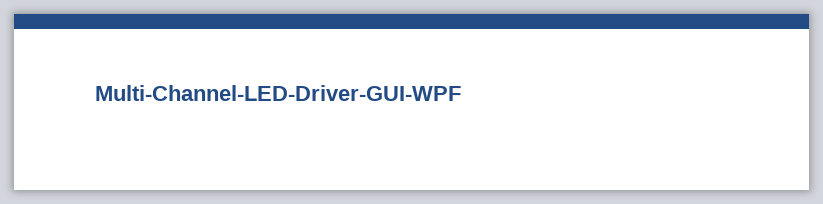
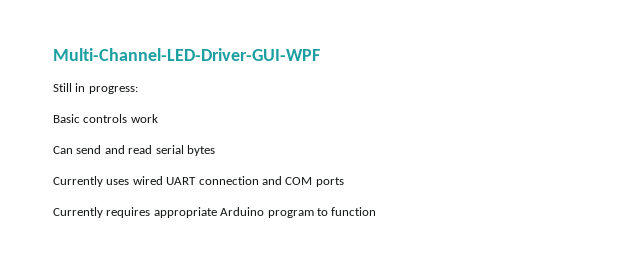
+ Still in progress:
+ Basic controls work
+ Can send and read serial bytes
+ Currently uses wired UART connection and COM ports
+ Currently requires appropriate Arduino program to function

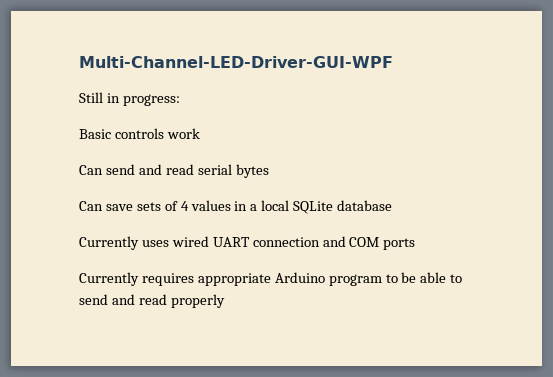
+ Can save sets of 4 values in a local SQLite database
- Currently requires appropriate Arduino program to function
+ Currently requires appropriate Arduino program to be able to send and read properly

